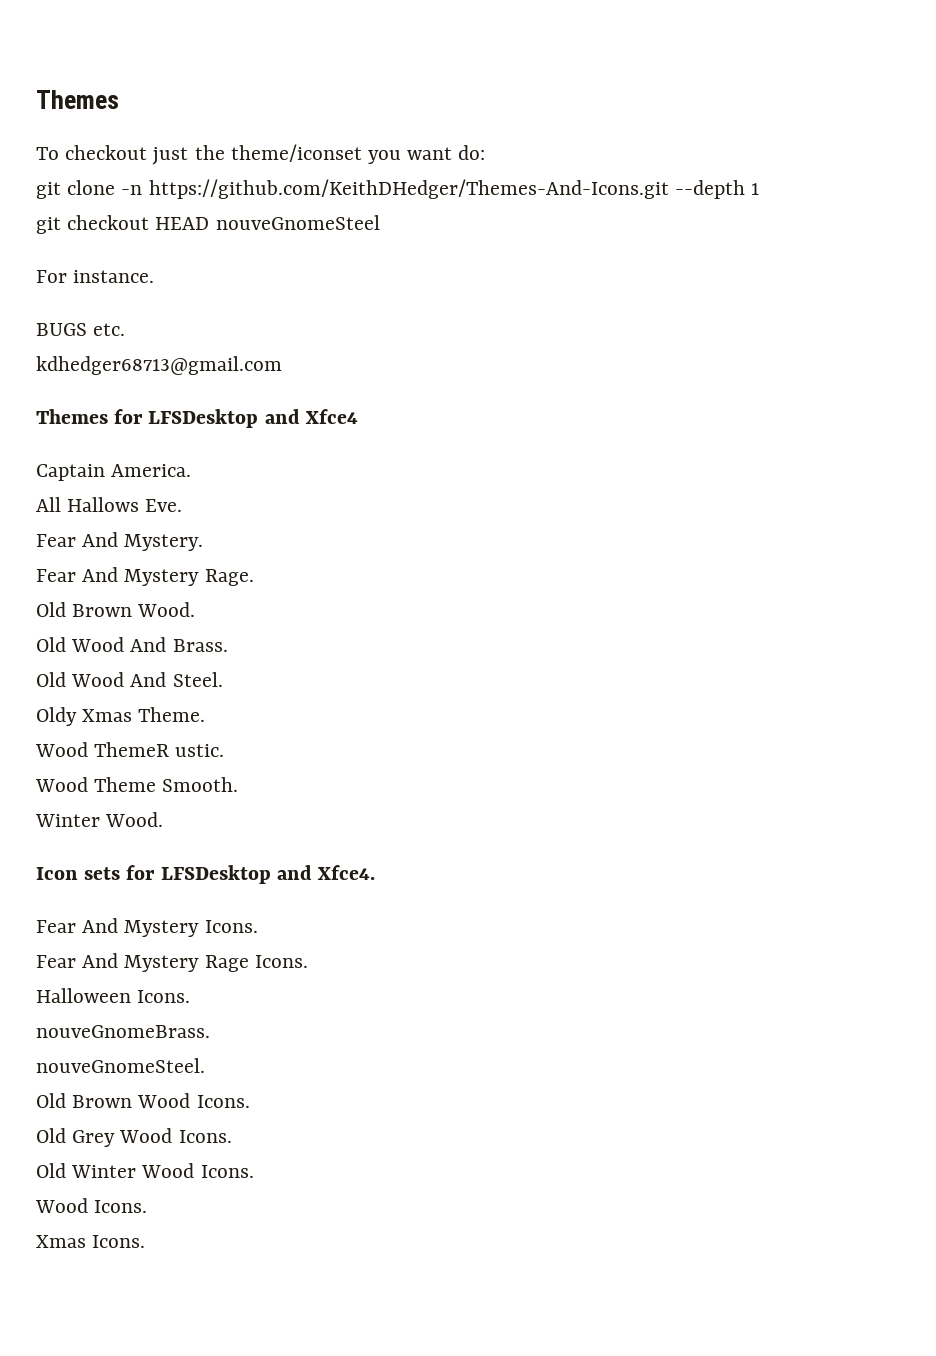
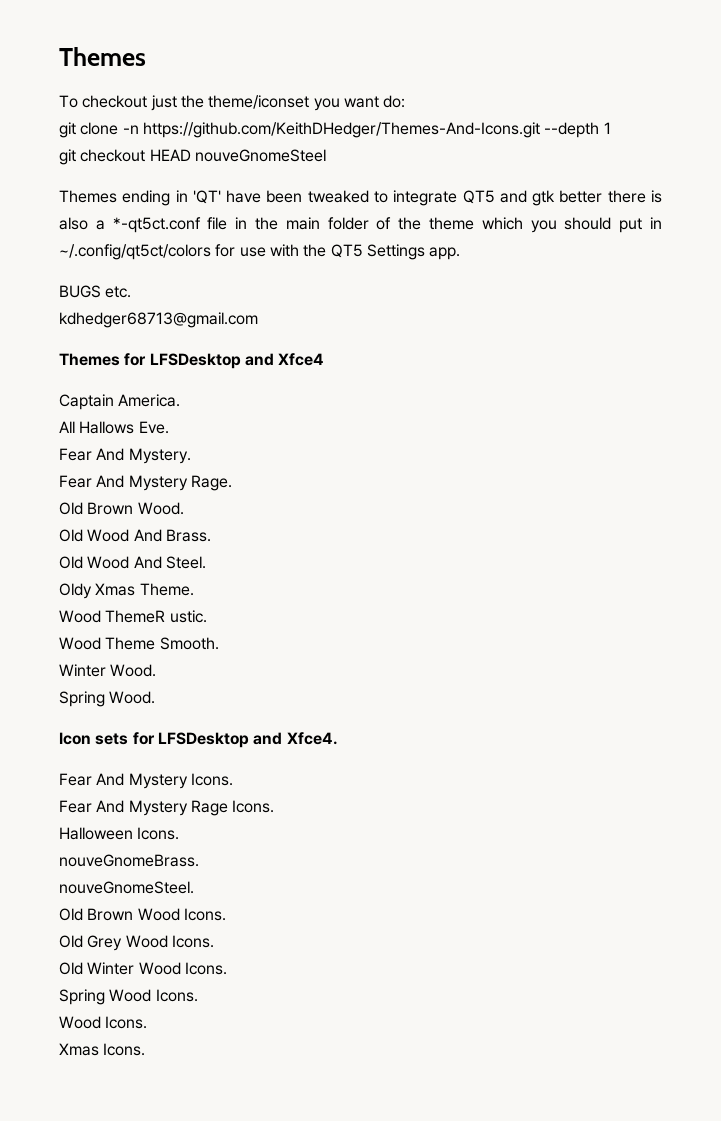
- For instance.
+ Themes ending in 'QT' have been tweaked to integrate QT5 and gtk better there is also a *-qt5ct.conf file in the main folder of the theme which you should put in ~/.config/qt5ct/colors for use with the QT5 Settings app.
+ Spring Wood.
+ Spring Wood Icons.

